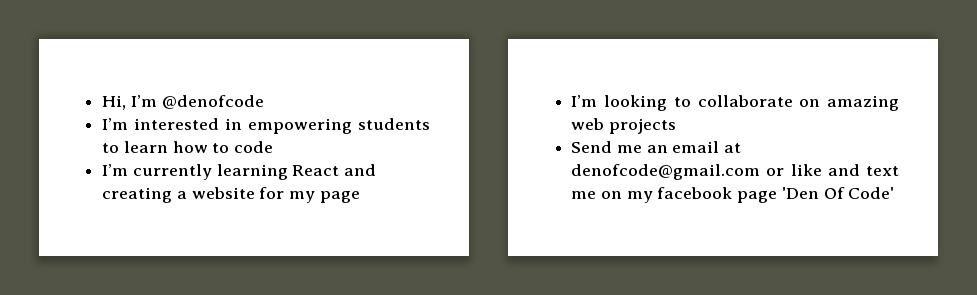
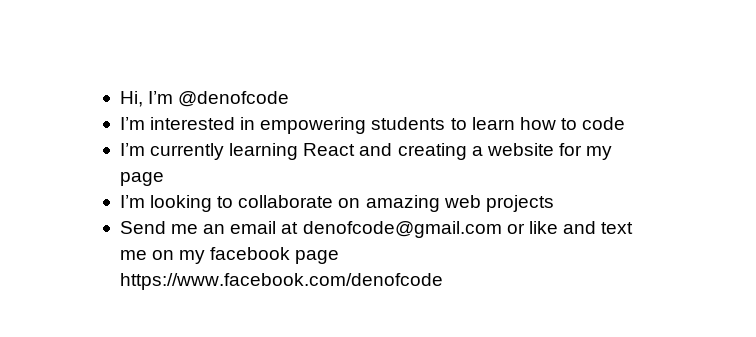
- Send me an email at denofcode@gmail.com or like and text me on my facebook page 'Den Of Code'
+ Send me an email at denofcode@gmail.com or like and text me on my facebook page https://www.facebook.com/denofcode

